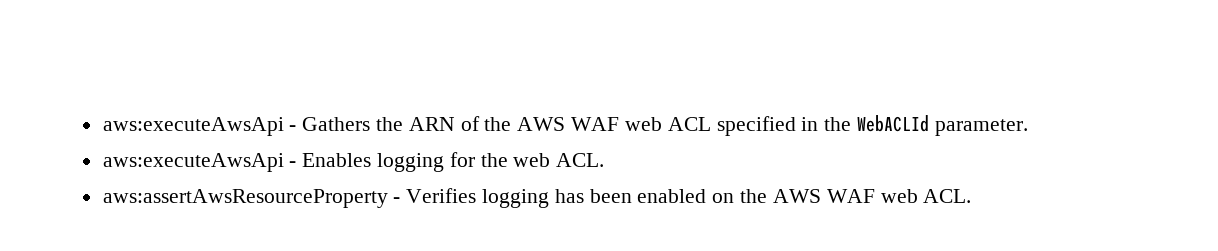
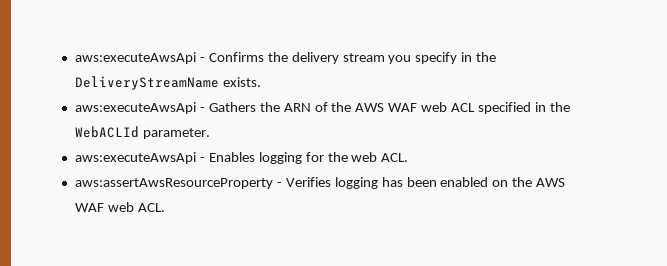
+ aws:executeAwsApi - Confirms the delivery stream you specify in the DeliveryStreamName exists.

